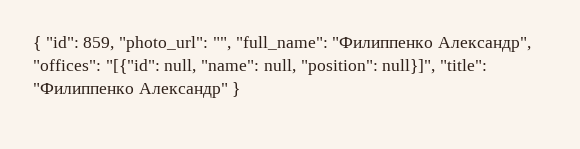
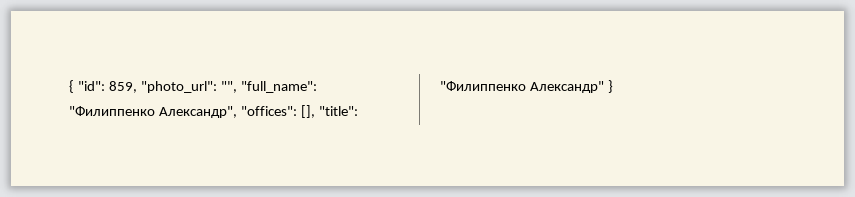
- { "id": 859, "photo_url": "", "full_name": "Филиппенко Александр", "offices": "[{"id": null, "name": null, "position": null}]", "title": "Филиппенко Александр" }
+ { "id": 859, "photo_url": "", "full_name": "Филиппенко Александр", "offices": [], "title": "Филиппенко Александр" }

